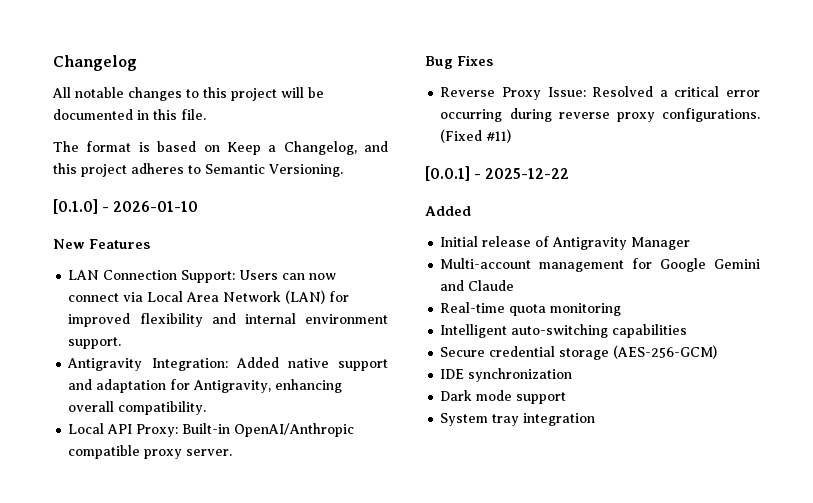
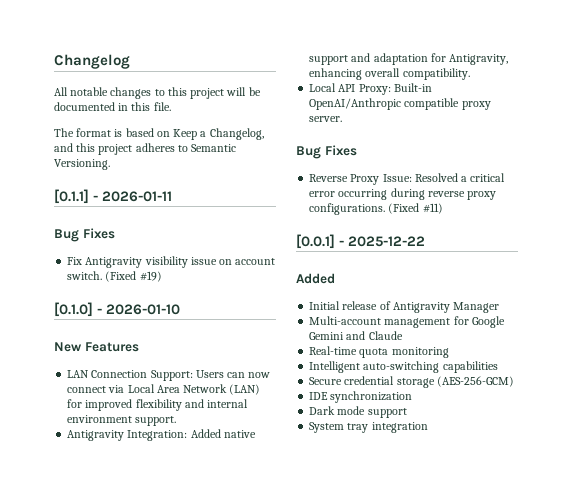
+ [0.1.1] - 2026-01-11
+ Bug Fixes
+ Fix Antigravity visibility issue on account switch. (Fixed #19)

